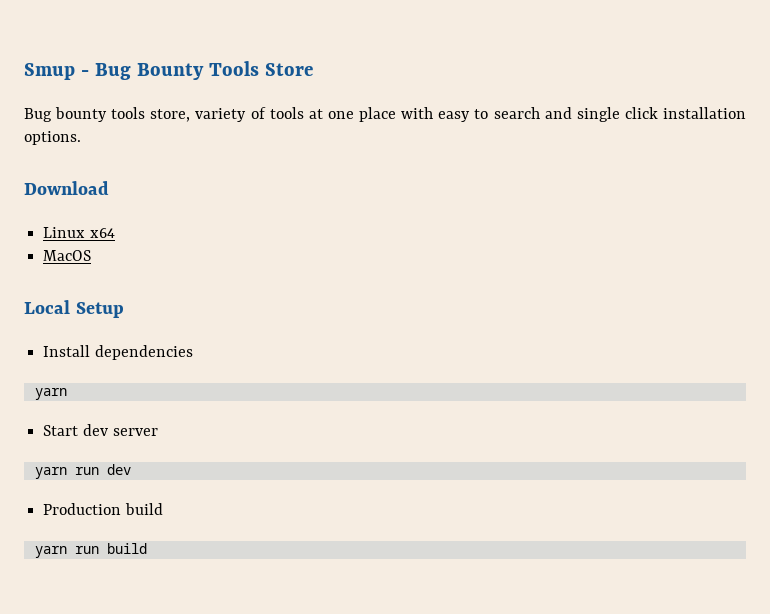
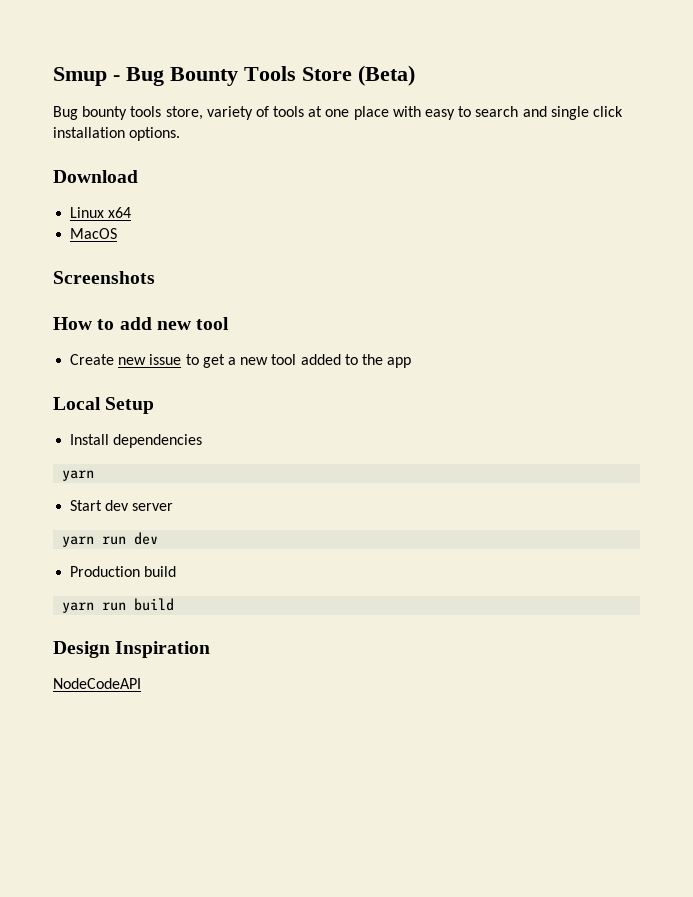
- Smup - Bug Bounty Tools Store
+ Smup - Bug Bounty Tools Store (Beta)
+ Screenshots
+ How to add new tool
+ Create new issue to get a new tool added to the app
+ Design Inspiration
+ NodeCodeAPI

